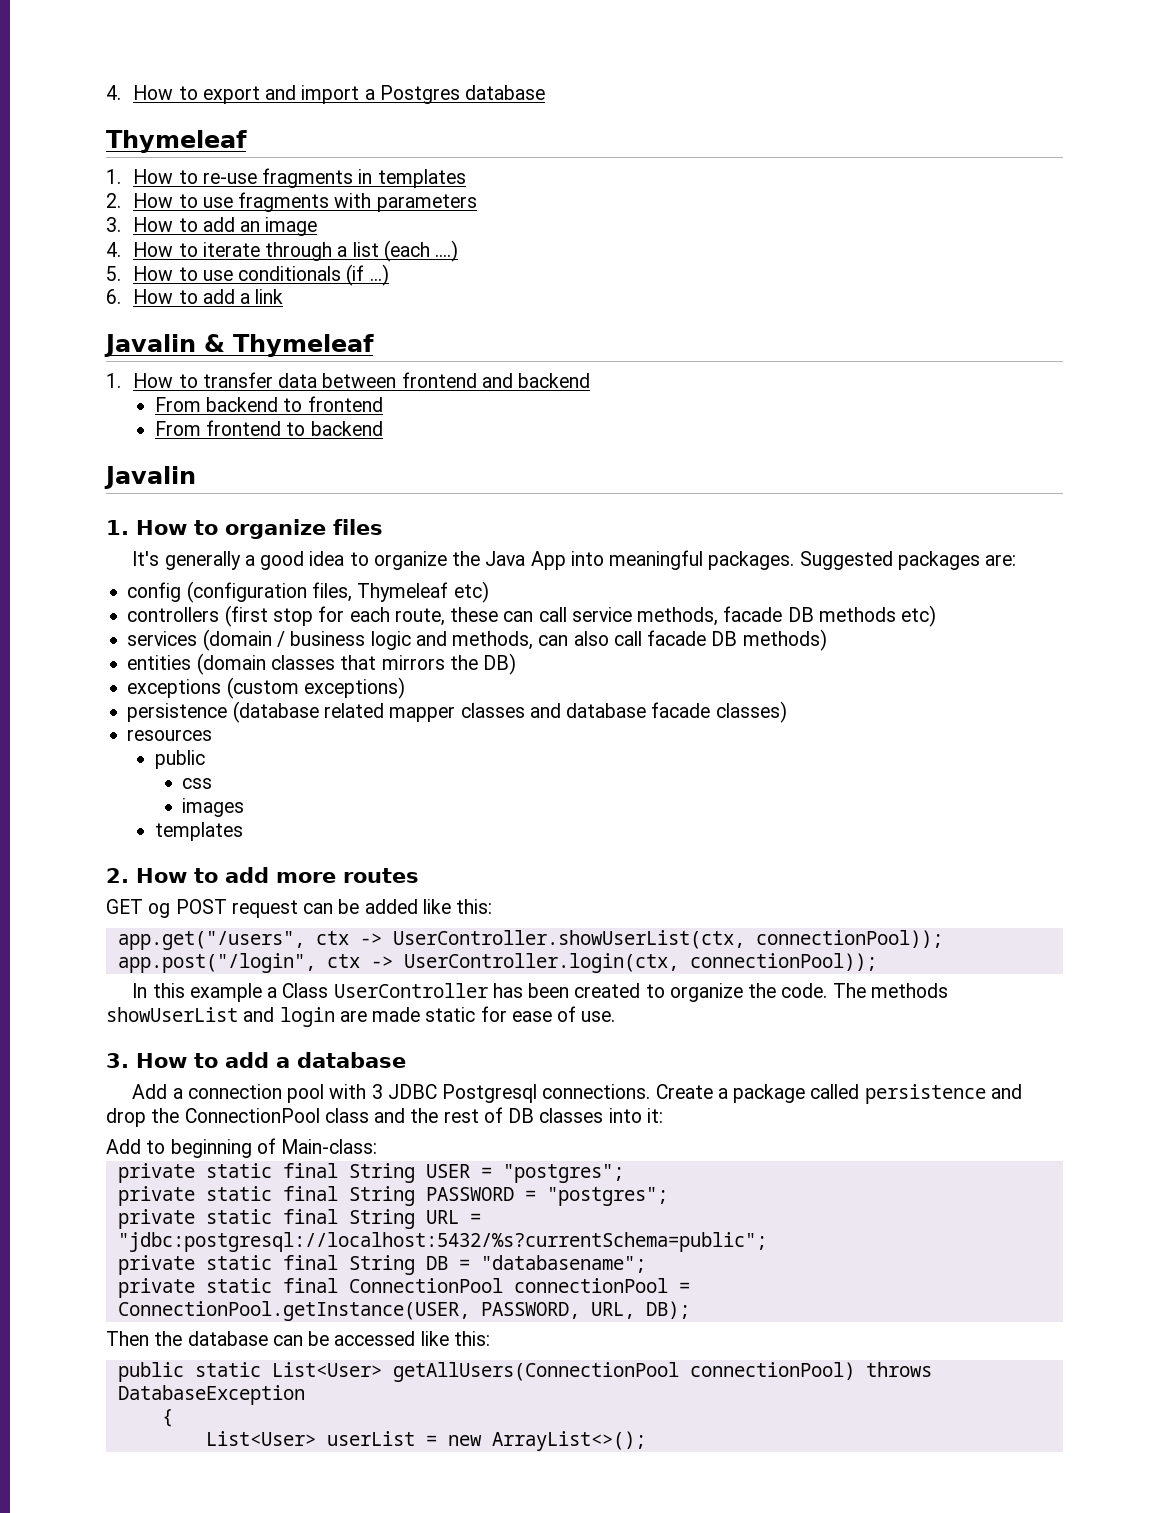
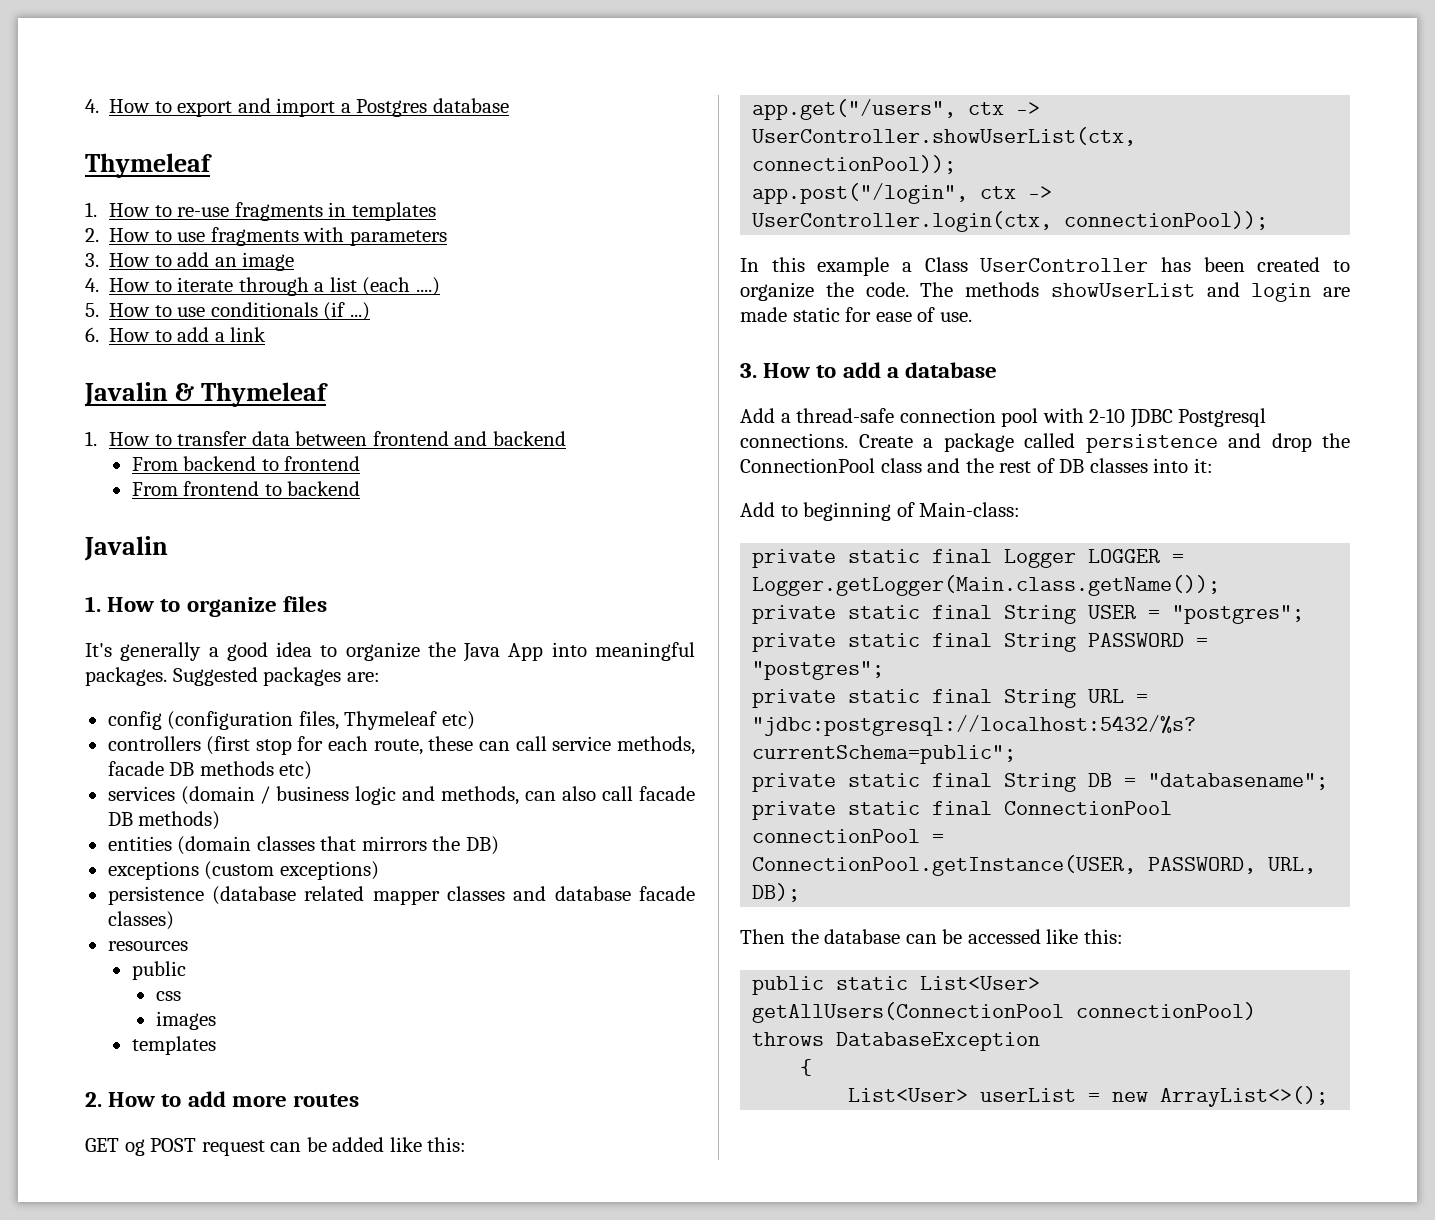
- Add a connection pool with 3 JDBC Postgresql connections.
+ Add a thread-safe connection pool with 2-10 JDBC Postgresql connections.
+ private static final Logger LOGGER = Logger.getLogger(Main.class.getName());

